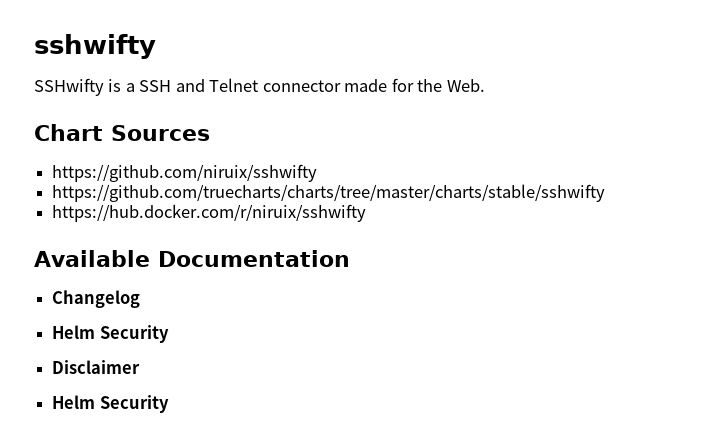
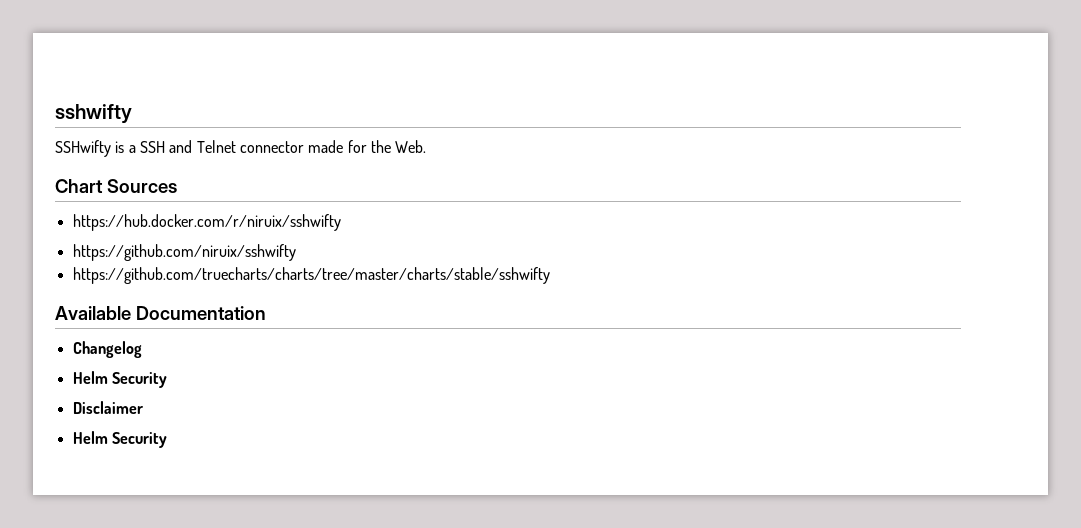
+ https://hub.docker.com/r/niruix/sshwifty
- https://hub.docker.com/r/niruix/sshwifty

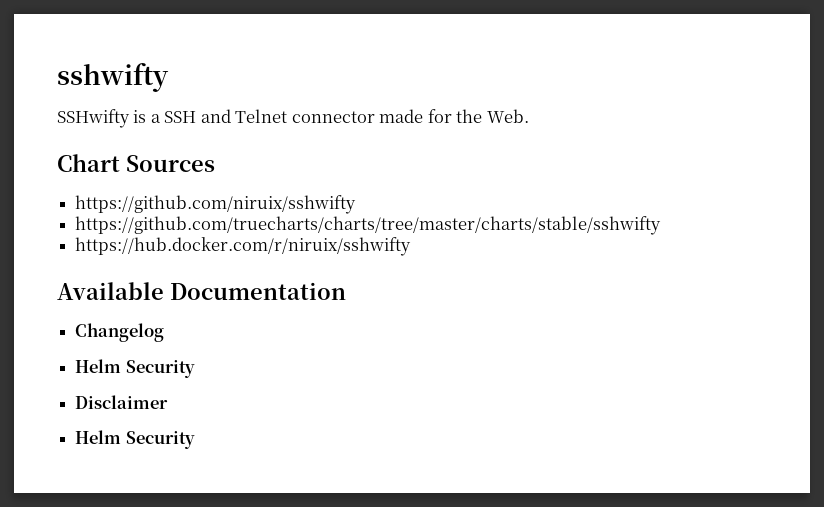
- https://hub.docker.com/r/niruix/sshwifty
+ https://hub.docker.com/r/niruix/sshwifty

